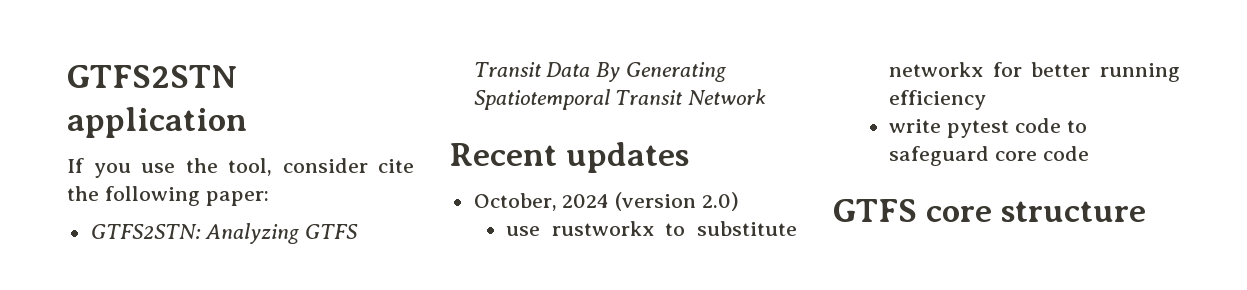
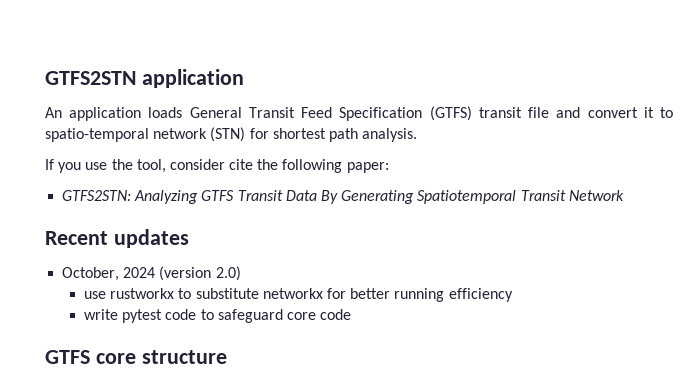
+ An application loads General Transit Feed Specification (GTFS) transit file and convert it to spatio-temporal network (STN) for shortest path analysis.

